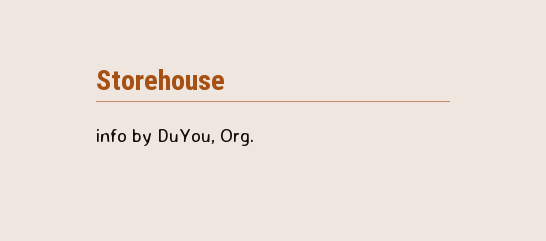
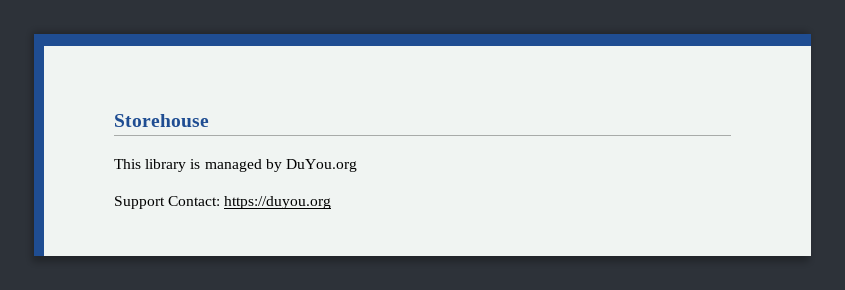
- info by DuYou, Org.
+ This library is managed by DuYou.org
+ Support Contact: https://duyou.org

